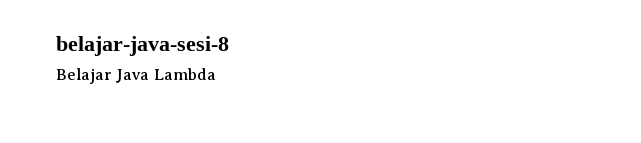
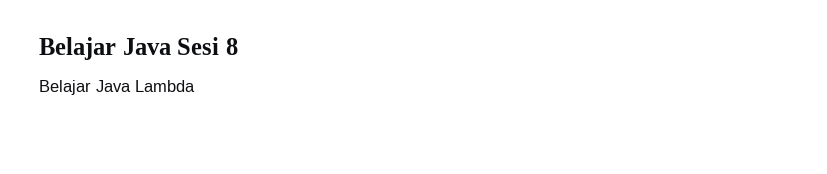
- belajar-java-sesi-8
+ Belajar Java Sesi 8

